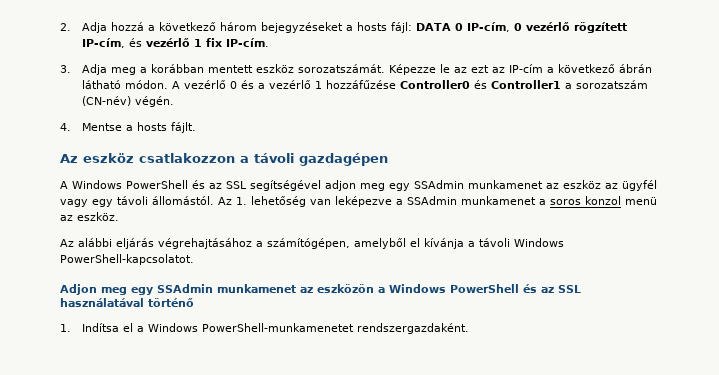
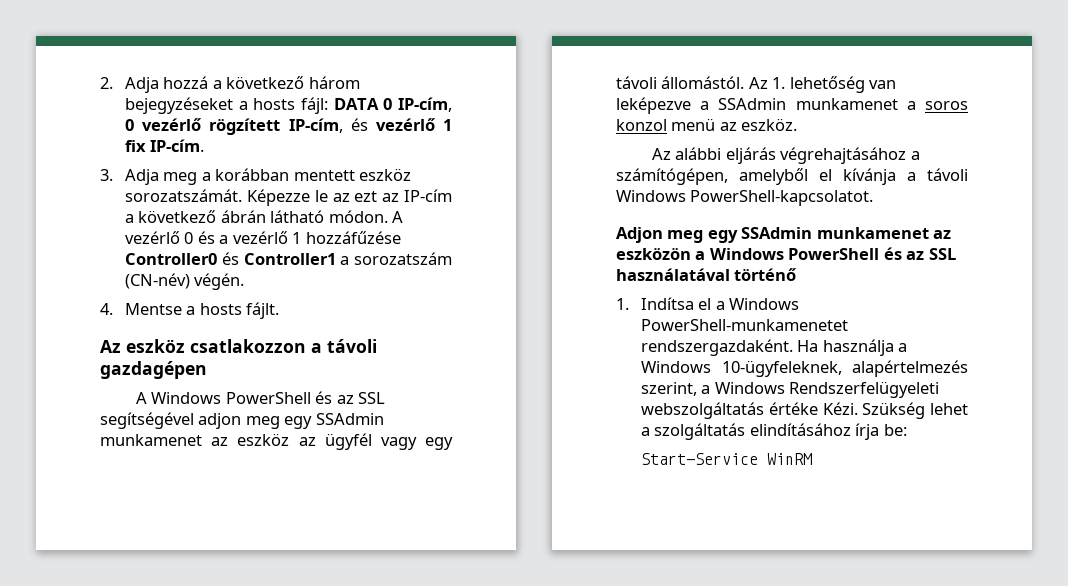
+ Ha használja a Windows 10-ügyfeleknek, alapértelmezés szerint, a Windows Rendszerfelügyeleti webszolgáltatás értéke Kézi. Szükség lehet a szolgáltatás elindításához írja be:
+ Start-Service WinRM

